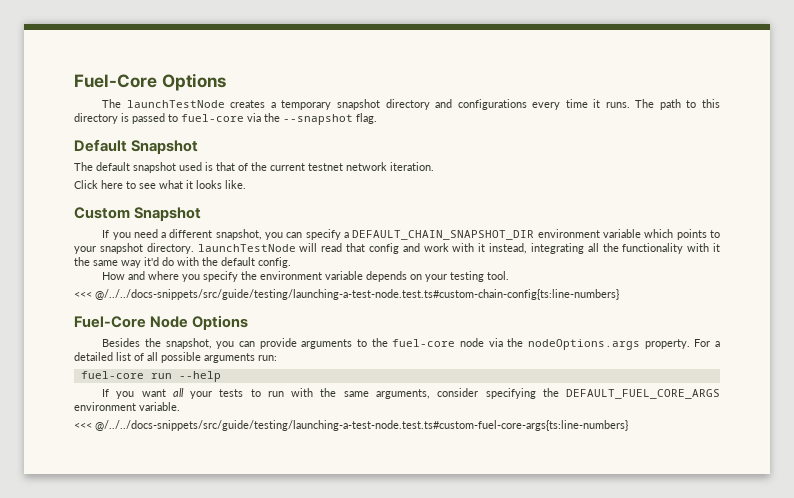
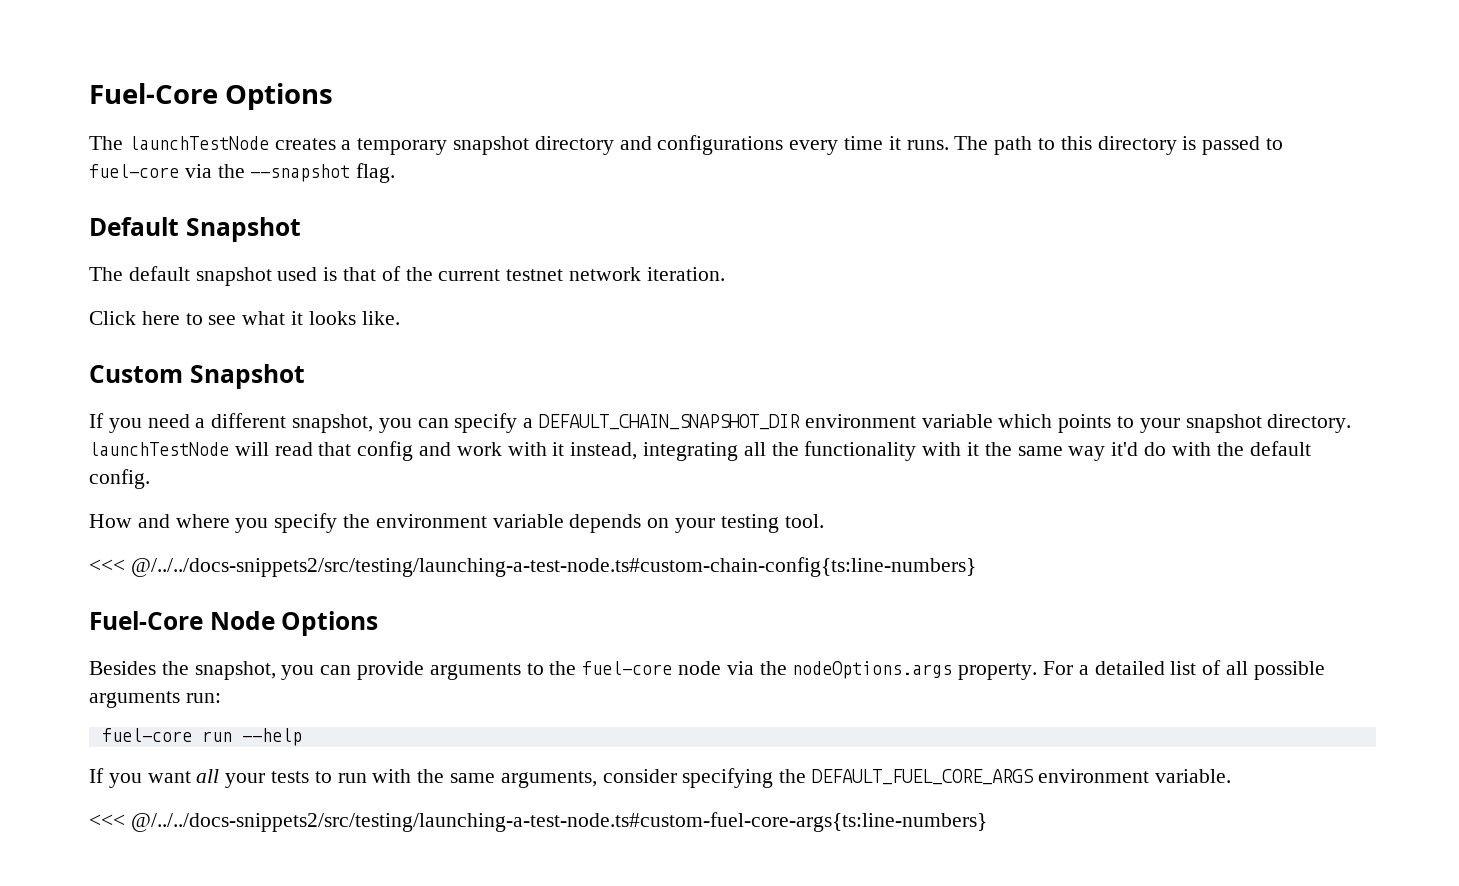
- <<< @/../../docs-snippets/src/guide/testing/launching-a-test-node.test.ts#custom-chain-config{ts:line-numbers}
+ <<< @/../../docs-snippets2/src/testing/launching-a-test-node.ts#custom-chain-config{ts:line-numbers}
- <<< @/../../docs-snippets/src/guide/testing/launching-a-test-node.test.ts#custom-fuel-core-args{ts:line-numbers}
+ <<< @/../../docs-snippets2/src/testing/launching-a-test-node.ts#custom-fuel-core-args{ts:line-numbers}

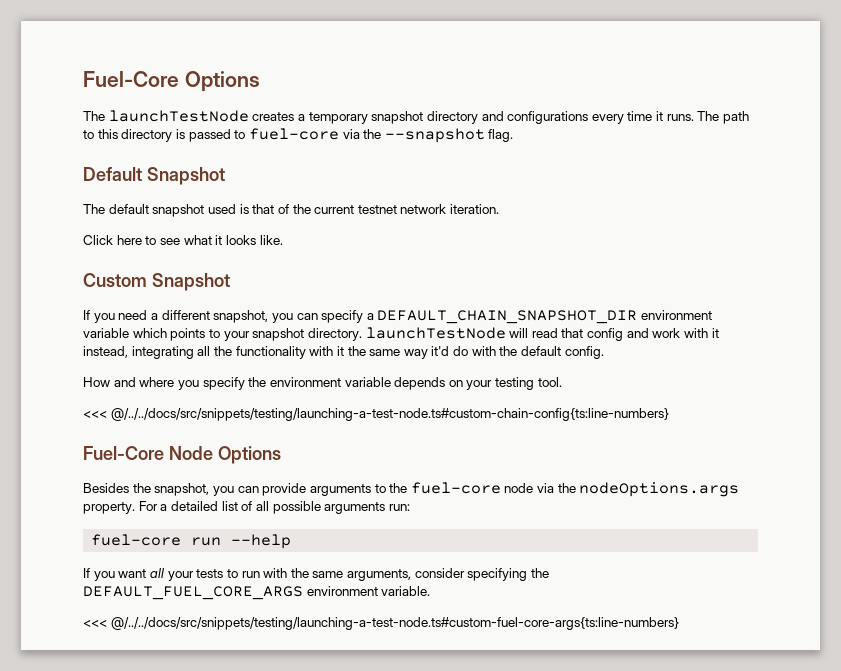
- <<< @/../../docs-snippets2/src/testing/launching-a-test-node.ts#custom-chain-config{ts:line-numbers}
+ <<< @/../../docs/src/snippets/testing/launching-a-test-node.ts#custom-chain-config{ts:line-numbers}
- <<< @/../../docs-snippets2/src/testing/launching-a-test-node.ts#custom-fuel-core-args{ts:line-numbers}
+ <<< @/../../docs/src/snippets/testing/launching-a-test-node.ts#custom-fuel-core-args{ts:line-numbers}

